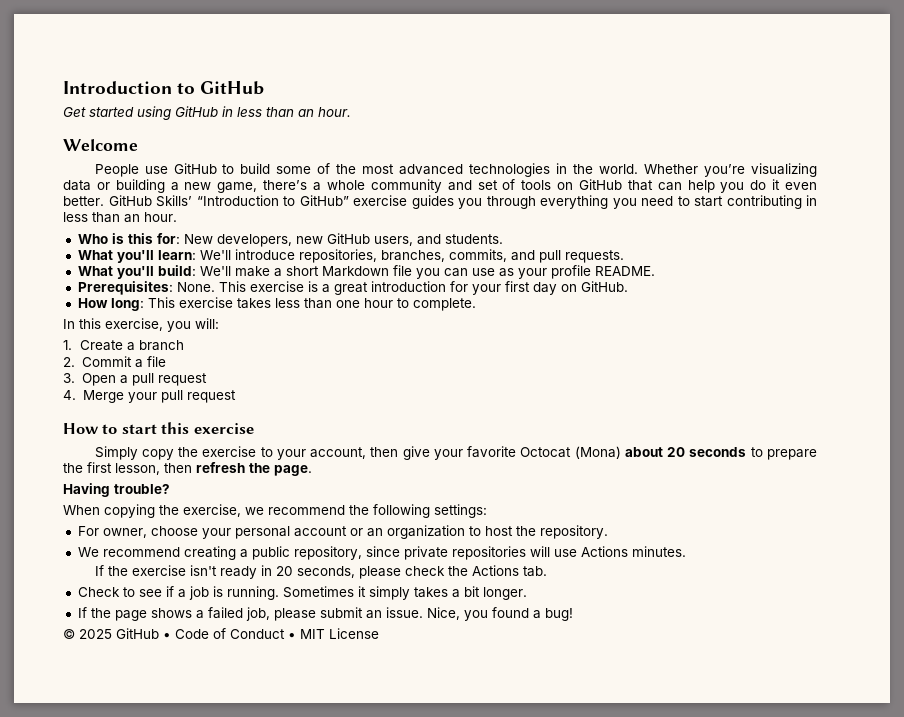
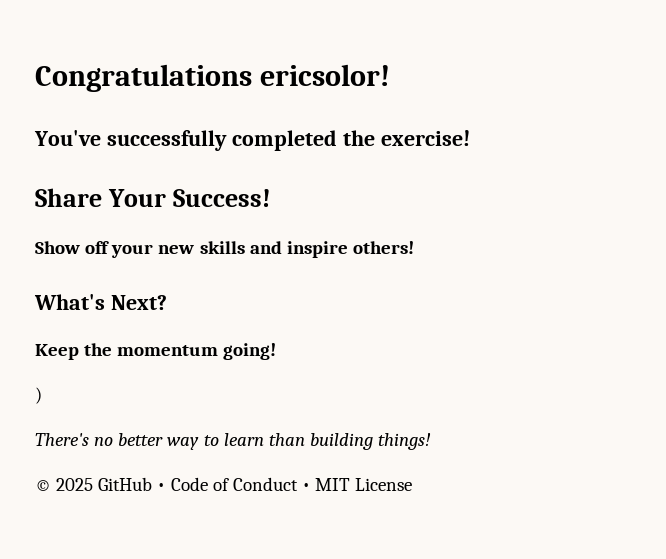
- Introduction to GitHub
- Get started using GitHub in less than an hour.
- Welcome
- People use GitHub to build some of the most advanced technologies in the world. Whether you’re visualizing data or building a new game, there’s a whole community and set of tools on GitHub that can help you do it even better. GitHub Skills’ “Introduction to GitHub” exercise guides you through everything you need to start contributing in less than an hour.
- Who is this for: New developers, new GitHub users, and students.
- What you'll learn: We'll introduce repositories, branches, commits, and pull requests.
- What you'll build: We'll make a short Markdown file you can use as your profile README.
- Prerequisites: None. This exercise is a great introduction for your first day on GitHub.
- How long: This exercise takes less than one hour to complete.
- In this exercise, you will:
- 1. Create a branch
- 2. Commit a file
- 3. Open a pull request
- 4. Merge your pull request
- How to start this exercise
- Simply copy the exercise to your account, then give your favorite Octocat (Mona) about 20 seconds to prepare the first lesson, then refresh the page.
- Having trouble?
- When copying the exercise, we recommend the following settings:
- For owner, choose your personal account or an organization to host the repository.
- We recommend creating a public repository, since private repositories will use Actions minutes.
- If the exercise isn't ready in 20 seconds, please check the Actions tab.
- Check to see if a job is running. Sometimes it simply takes a bit longer.
- If the page shows a failed job, please submit an issue. Nice, you found a bug!
+ Congratulations ericsolor!
+ You've successfully completed the exercise!
+ Share Your Success!
+ Show off your new skills and inspire others!
+ What's Next?
+ Keep the momentum going!
+ )
+ There's no better way to learn than building things!

